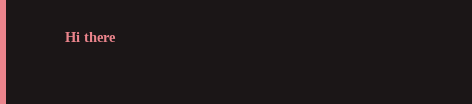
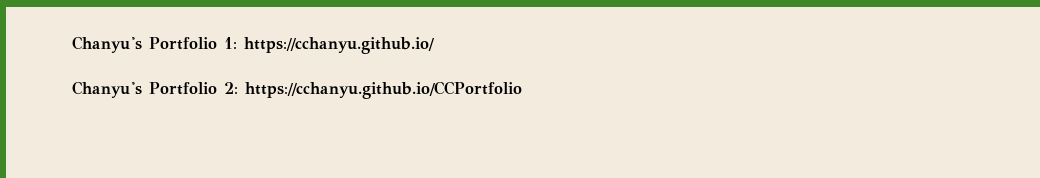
- Hi there
+ Chanyu's Portfolio 1: https://cchanyu.github.io/
+ Chanyu's Portfolio 2: https://cchanyu.github.io/CCPortfolio

